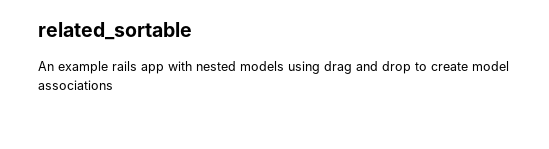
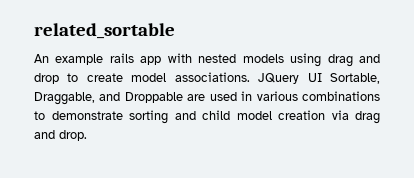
- An example rails app with nested models using drag and drop to create model associations
+ An example rails app with nested models using drag and drop to create model associations. JQuery UI Sortable, Draggable, and Droppable are used in various combinations to demonstrate sorting and child model creation via drag and drop.

